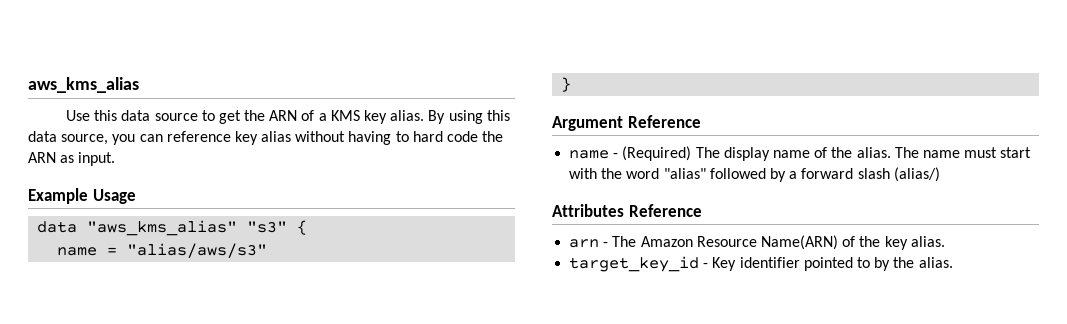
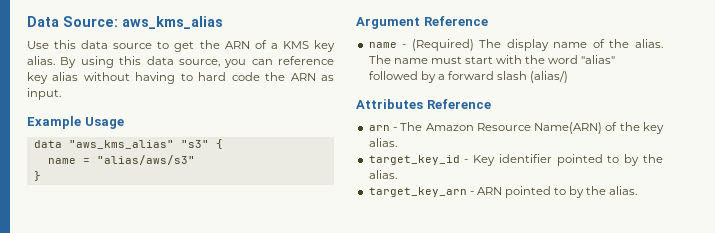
- aws_kms_alias
+ Data Source: aws_kms_alias
+ target_key_arn - ARN pointed to by the alias.

